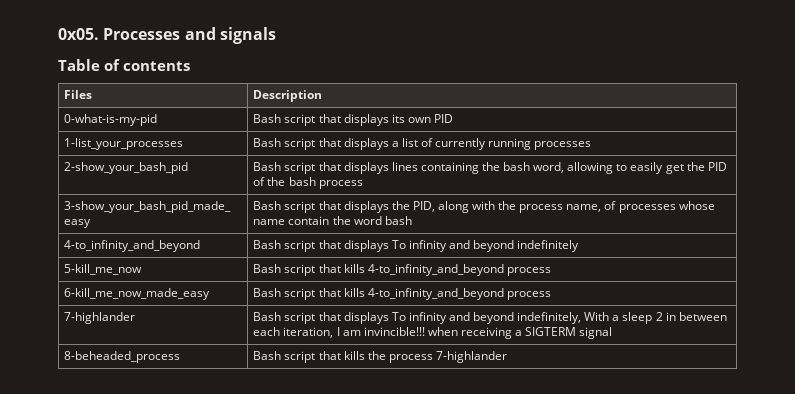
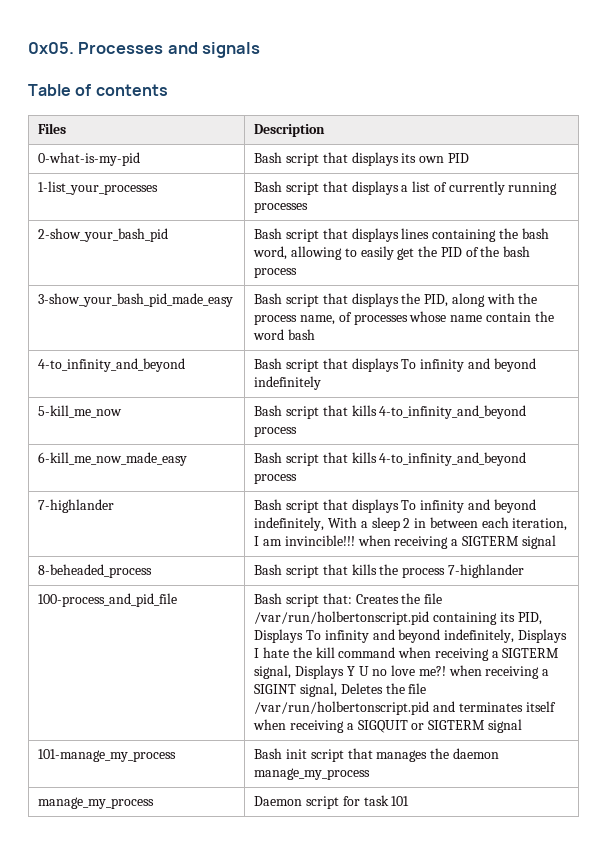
+ 100-process_and_pid_file | Bash script that: Creates the file /var/run/holbertonscript.pid containing its PID, Displays To infinity and beyond indefinitely, Displays I hate the kill command when receiving a SIGTERM signal, Displays Y U no love me?! when receiving a SIGINT signal, Deletes the file /var/run/holbertonscript.pid and terminates itself when receiving a SIGQUIT or SIGTERM signal
+ 101-manage_my_process | Bash init script that manages the daemon manage_my_process
+ manage_my_process | Daemon script for task 101

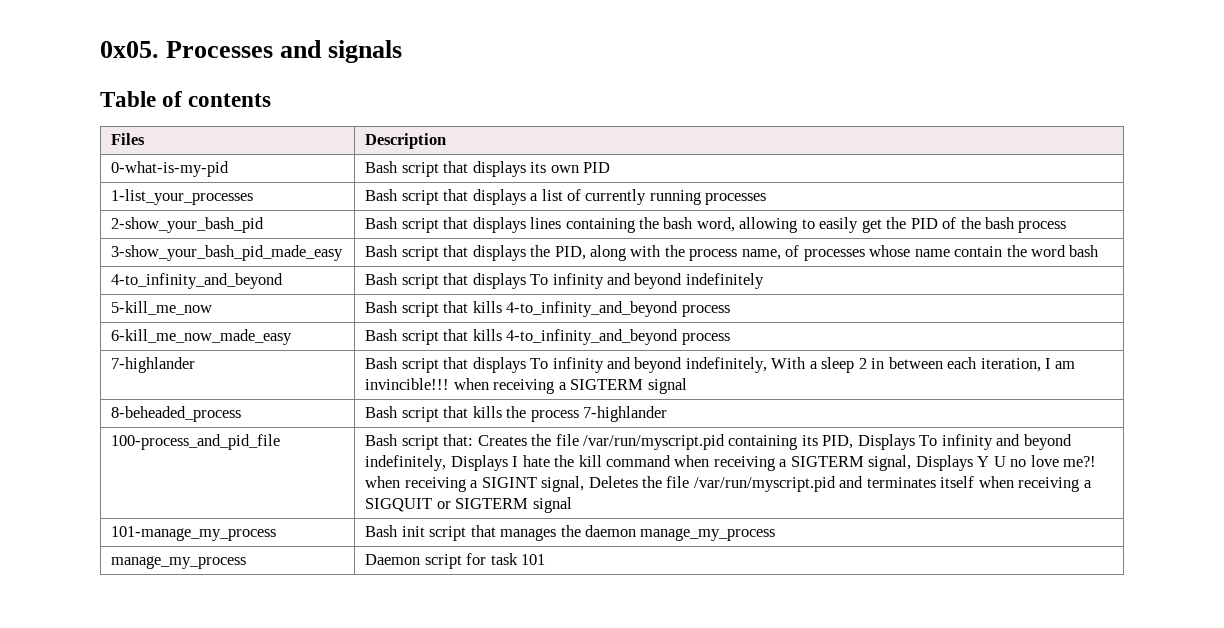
- Bash script that: Creates the file /var/run/holbertonscript.pid containing its PID, Displays To infinity and beyond indefinitely, Displays I hate the kill command when receiving a SIGTERM signal, Displays Y U no love me?! when receiving a SIGINT signal, Deletes the file /var/run/holbertonscript.pid and terminates itself when receiving a SIGQUIT or SIGTERM signal
+ Bash script that: Creates the file /var/run/myscript.pid containing its PID, Displays To infinity and beyond indefinitely, Displays I hate the kill command when receiving a SIGTERM signal, Displays Y U no love me?! when receiving a SIGINT signal, Deletes the file /var/run/myscript.pid and terminates itself when receiving a SIGQUIT or SIGTERM signal

